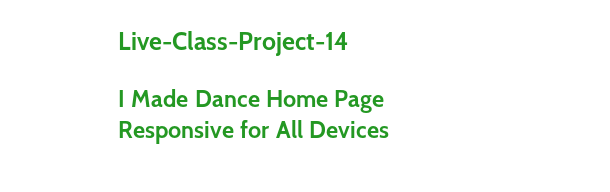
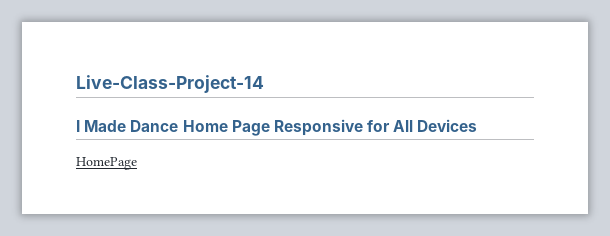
+ HomePage

